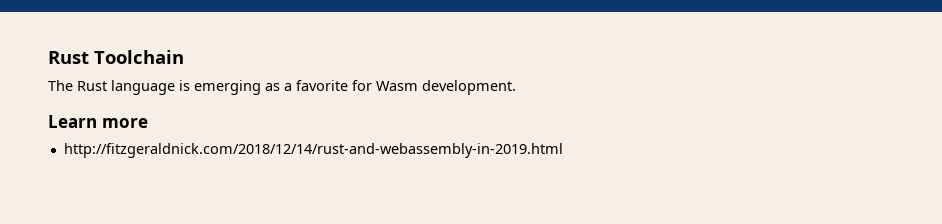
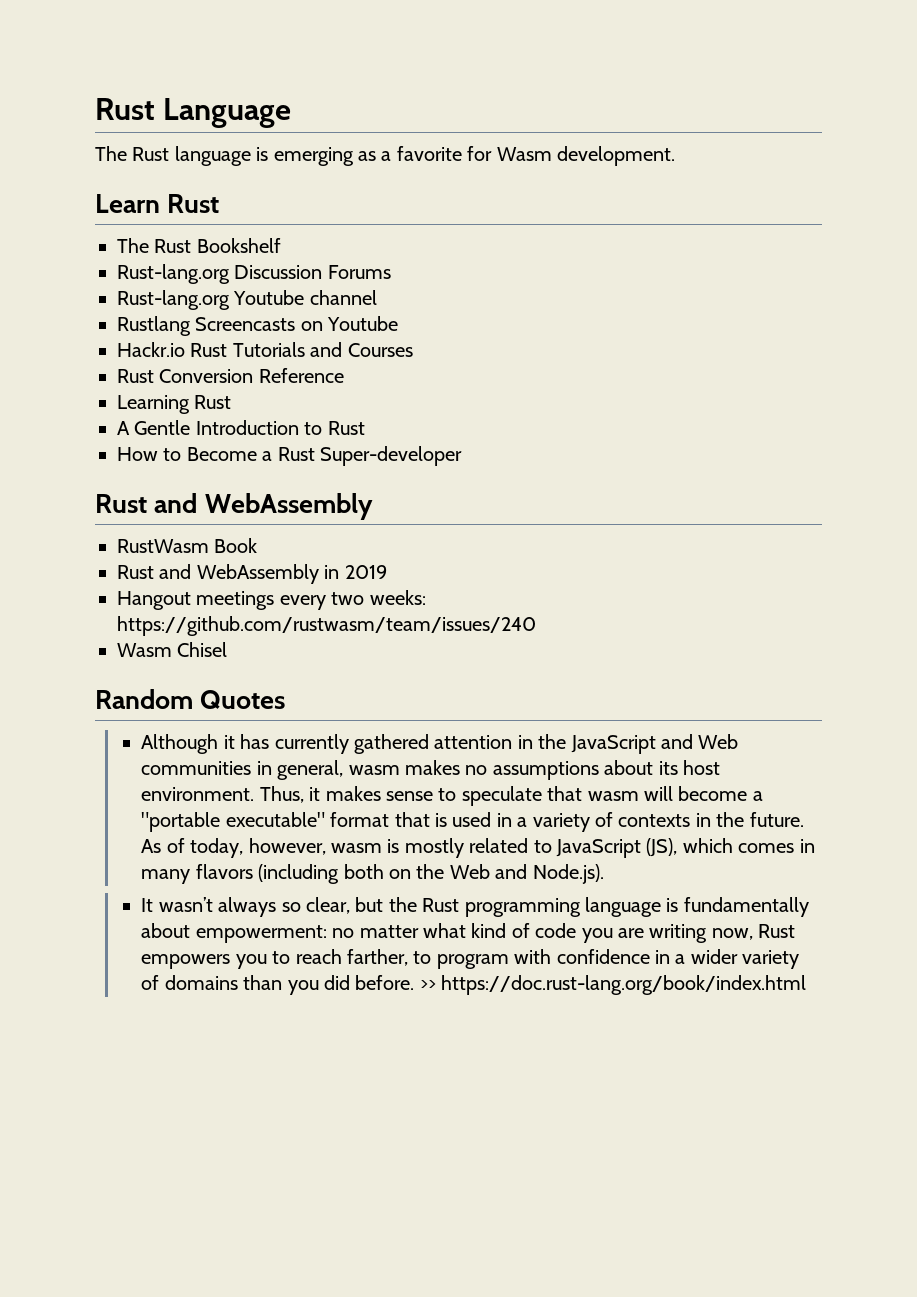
- Rust Toolchain
+ Rust Language
- Learn more
- http://fitzgeraldnick.com/2018/12/14/rust-and-webassembly-in-2019.html
+ Learn Rust
+ The Rust Bookshelf
+ Rust-lang.org Discussion Forums
+ Rust-lang.org Youtube channel
+ Rustlang Screencasts on Youtube
+ Hackr.io Rust Tutorials and Courses
+ Rust Conversion Reference
+ Learning Rust
+ A Gentle Introduction to Rust
+ How to Become a Rust Super-developer
+ Rust and WebAssembly
+ RustWasm Book
+ Rust and WebAssembly in 2019
+ Hangout meetings every two weeks: https://github.com/rustwasm/team/issues/240
+ Wasm Chisel
+ Random Quotes
+ Although it has currently gathered attention in the JavaScript and Web communities in general, wasm makes no assumptions about its host environment. Thus, it makes sense to speculate that wasm will become a "portable executable" format that is used in a variety of contexts in the future. As of today, however, wasm is mostly related to JavaScript (JS), which comes in many flavors (including both on the Web and Node.js).
+ It wasn’t always so clear, but the Rust programming language is fundamentally about empowerment: no matter what kind of code you are writing now, Rust empowers you to reach farther, to program with confidence in a wider variety of domains than you did before. >> https://doc.rust-lang.org/book/index.html

